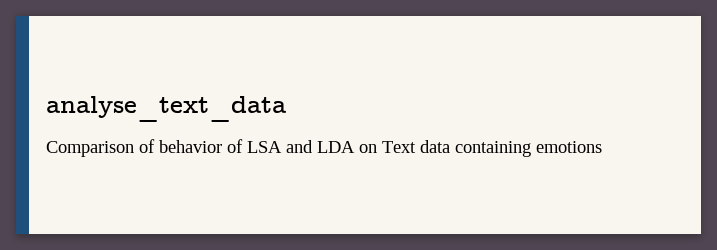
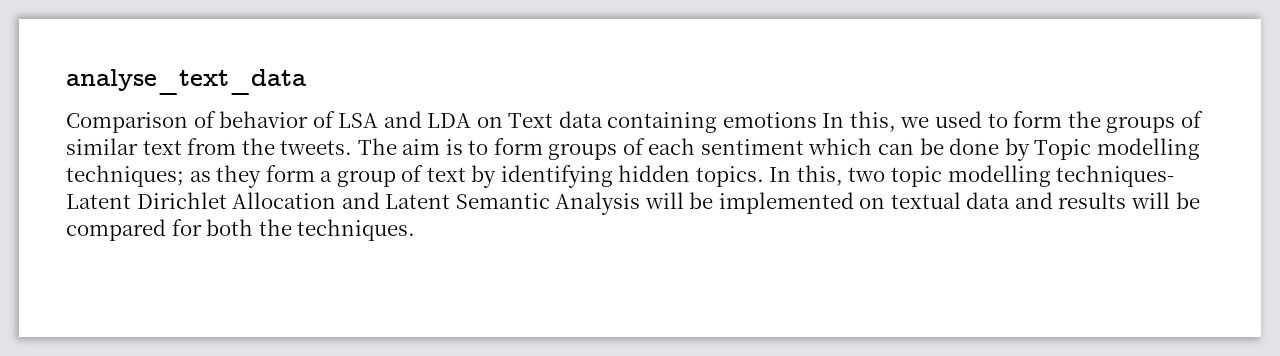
- Comparison of behavior of LSA and LDA on Text data containing emotions
+ Comparison of behavior of LSA and LDA on Text data containing emotions In this, we used to form the groups of similar text from the tweets. The aim is to form groups of each sentiment which can be done by Topic modelling techniques; as they form a group of text by identifying hidden topics. In this, two topic modelling techniques- Latent Dirichlet Allocation and Latent Semantic Analysis will be implemented on textual data and results will be compared for both the techniques.

